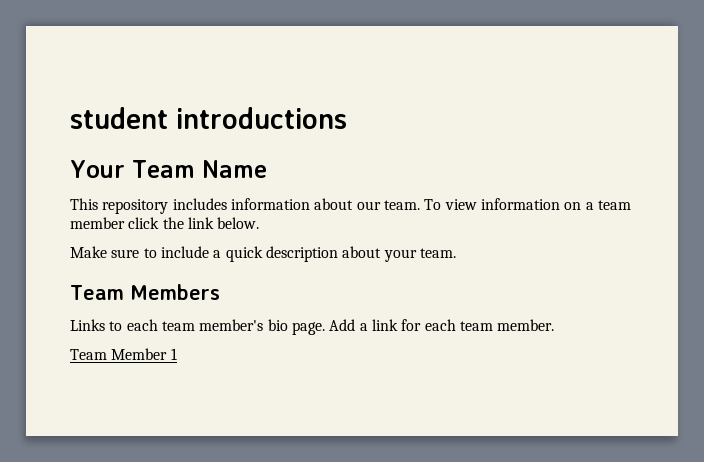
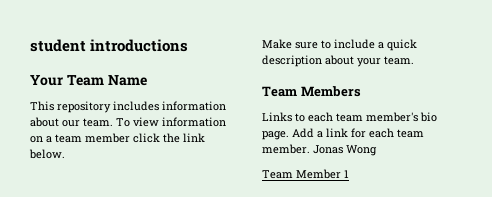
+ Jonas Wong

